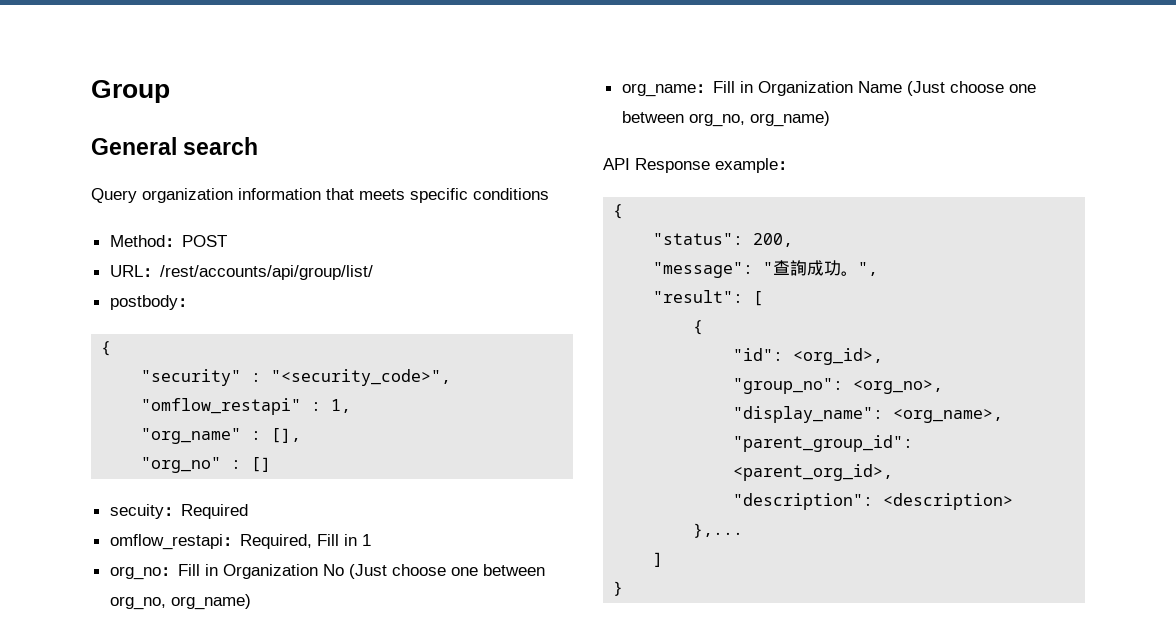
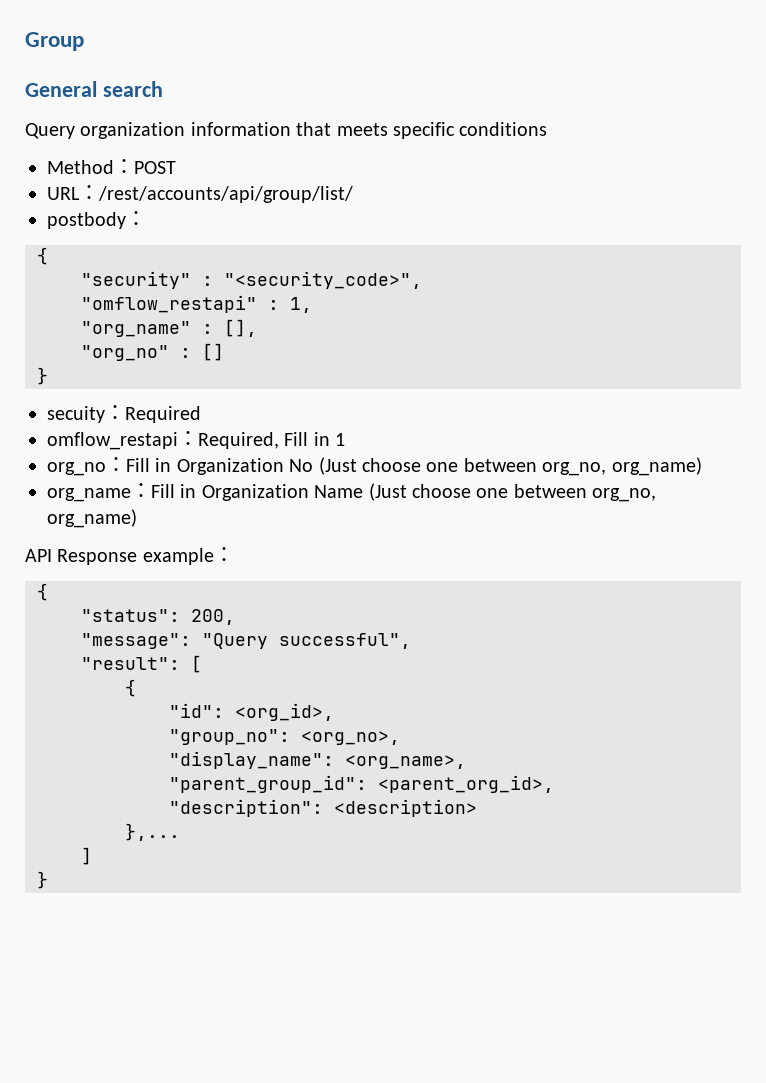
  "org_no" : []
+ }
- "message": "查詢成功。",
+ "message": "Query successful",

